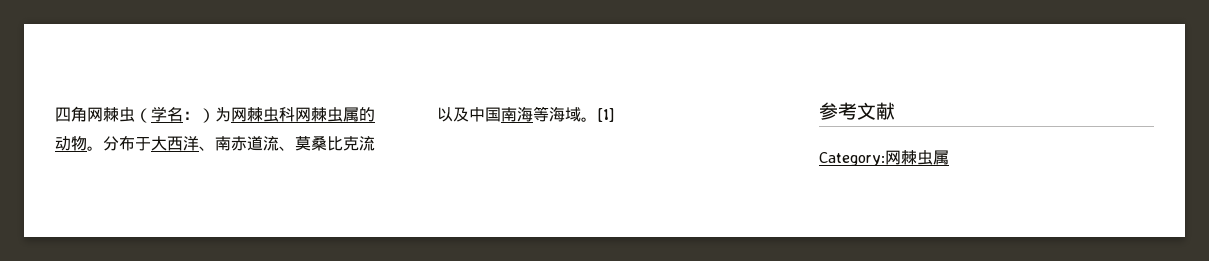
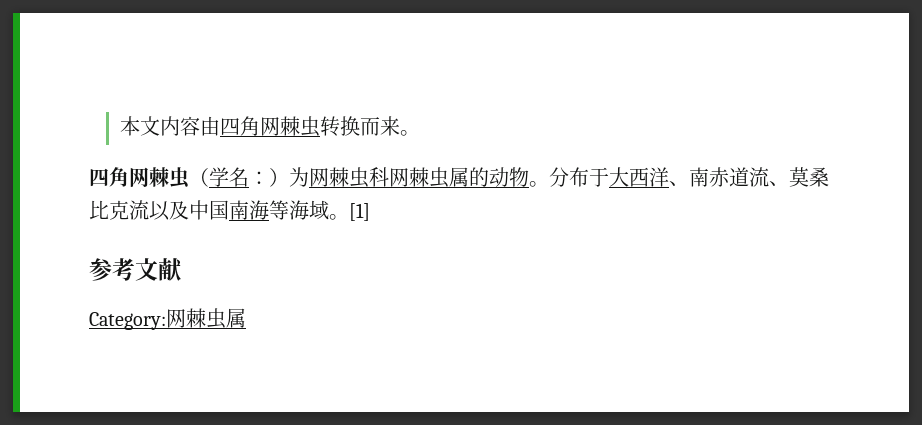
+ 本文内容由四角网棘虫转换而来。

